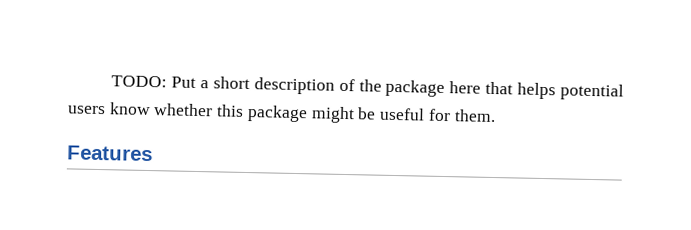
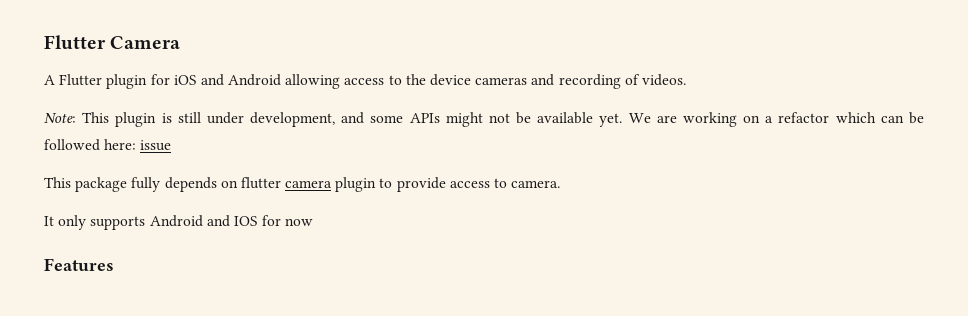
- TODO: Put a short description of the package here that helps potential users know whether this package might be useful for them.
+ Flutter Camera
+ A Flutter plugin for iOS and Android allowing access to the device cameras and recording of videos.
+ Note: This plugin is still under development, and some APIs might not be available yet. We are working on a refactor which can be followed here: issue
+ This package fully depends on flutter camera plugin to provide access to camera.
+ It only supports Android and IOS for now

